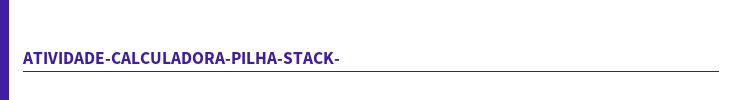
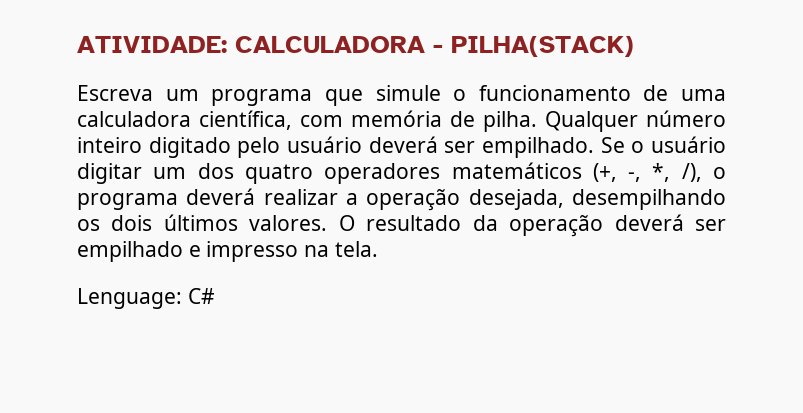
- ATIVIDADE-CALCULADORA-PILHA-STACK-
+ ATIVIDADE: CALCULADORA - PILHA(STACK)
+ Escreva um programa que simule o funcionamento de uma calculadora científica, com memória de pilha. Qualquer número inteiro digitado pelo usuário deverá ser empilhado. Se o usuário digitar um dos quatro operadores matemáticos (+, -, *, /), o programa deverá realizar a operação desejada, desempilhando os dois últimos valores. O resultado da operação deverá ser empilhado e impresso na tela.
+ Lenguage: C#

